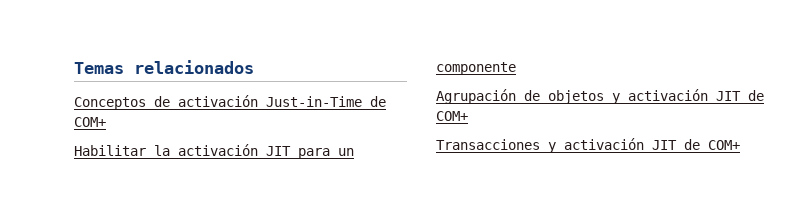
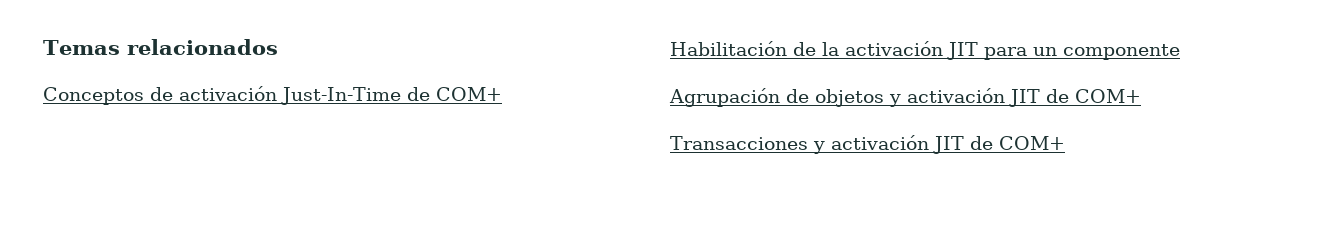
- Conceptos de activación Just-in-Time de COM+
- Habilitar la activación JIT para un componente
+ Conceptos de activación Just-In-Time de COM+
+ Habilitación de la activación JIT para un componente

